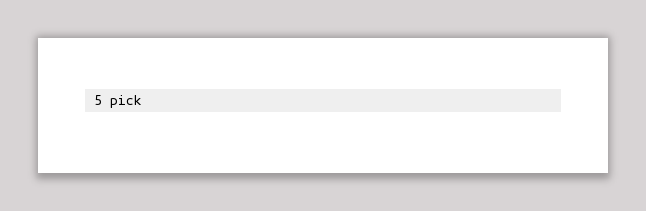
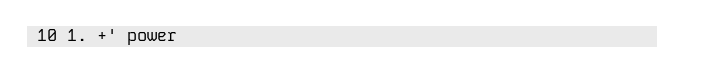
- 5 pick
+ 10 1. +' power

